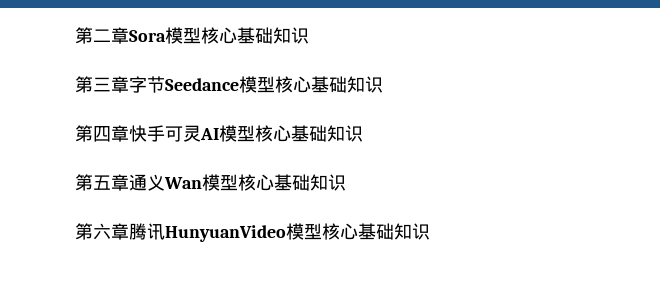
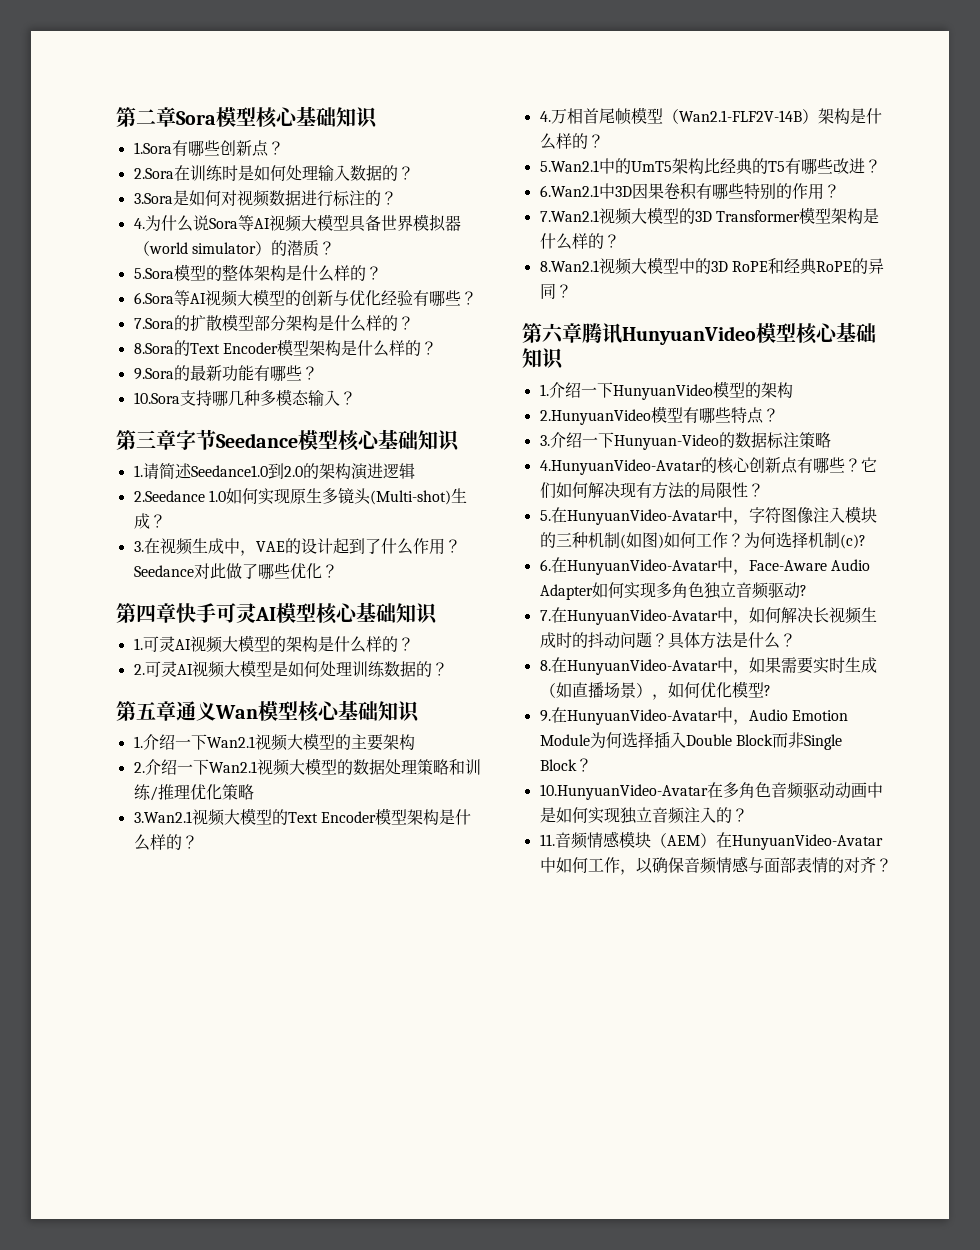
+ 1.Sora有哪些创新点？
+ 2.Sora在训练时是如何处理输入数据的？
+ 3.Sora是如何对视频数据进行标注的？
+ 4.为什么说Sora等AI视频大模型具备世界模拟器（world simulator）的潜质？
+ 5.Sora模型的整体架构是什么样的？
+ 6.Sora等AI视频大模型的创新与优化经验有哪些？
+ 7.Sora的扩散模型部分架构是什么样的？
+ 8.Sora的Text Encoder模型架构是什么样的？
+ 9.Sora的最新功能有哪些？
+ 10.Sora支持哪几种多模态输入？
+ 1.请简述Seedance1.0到2.0的架构演进逻辑
+ 2.Seedance 1.0如何实现原生多镜头(Multi-shot)生成？
+ 3.在视频生成中，VAE的设计起到了什么作用？Seedance对此做了哪些优化？
+ 1.可灵AI视频大模型的架构是什么样的？
+ 2.可灵AI视频大模型是如何处理训练数据的？
+ 1.介绍一下Wan2.1视频大模型的主要架构
+ 2.介绍一下Wan2.1视频大模型的数据处理策略和训练/推理优化策略
+ 3.Wan2.1视频大模型的Text Encoder模型架构是什么样的？
+ 4.万相首尾帧模型（Wan2.1-FLF2V-14B）架构是什么样的？
+ 5.Wan2.1中的UmT5架构比经典的T5有哪些改进？
+ 6.Wan2.1中3D因果卷积有哪些特别的作用？
+ 7.Wan2.1视频大模型的3D Transformer模型架构是什么样的？
+ 8.Wan2.1视频大模型中的3D RoPE和经典RoPE的异同？
+ 1.介绍一下HunyuanVideo模型的架构
+ 2.HunyuanVideo模型有哪些特点？
+ 3.介绍一下Hunyuan-Video的数据标注策略
+ 4.HunyuanVideo-Avatar的核心创新点有哪些？它们如何解决现有方法的局限性？
+ 5.在HunyuanVideo-Avatar中，字符图像注入模块的三种机制(如图)如何工作？为何选择机制(c)?
+ 6.在HunyuanVideo-Avatar中，Face-Aware Audio Adapter如何实现多角色独立音频驱动?
+ 7.在HunyuanVideo-Avatar中，如何解决长视频生成时的抖动问题？具体方法是什么？
+ 8.在HunyuanVideo-Avatar中，如果需要实时生成（如直播场景），如何优化模型?
+ 9.在HunyuanVideo-Avatar中，Audio Emotion Module为何选择插入Double Block而非Single Block？
+ 10.HunyuanVideo-Avatar在多角色音频驱动动画中是如何实现独立音频注入的？
+ 11.音频情感模块（AEM）在HunyuanVideo-Avatar中如何工作，以确保音频情感与面部表情的对齐？

